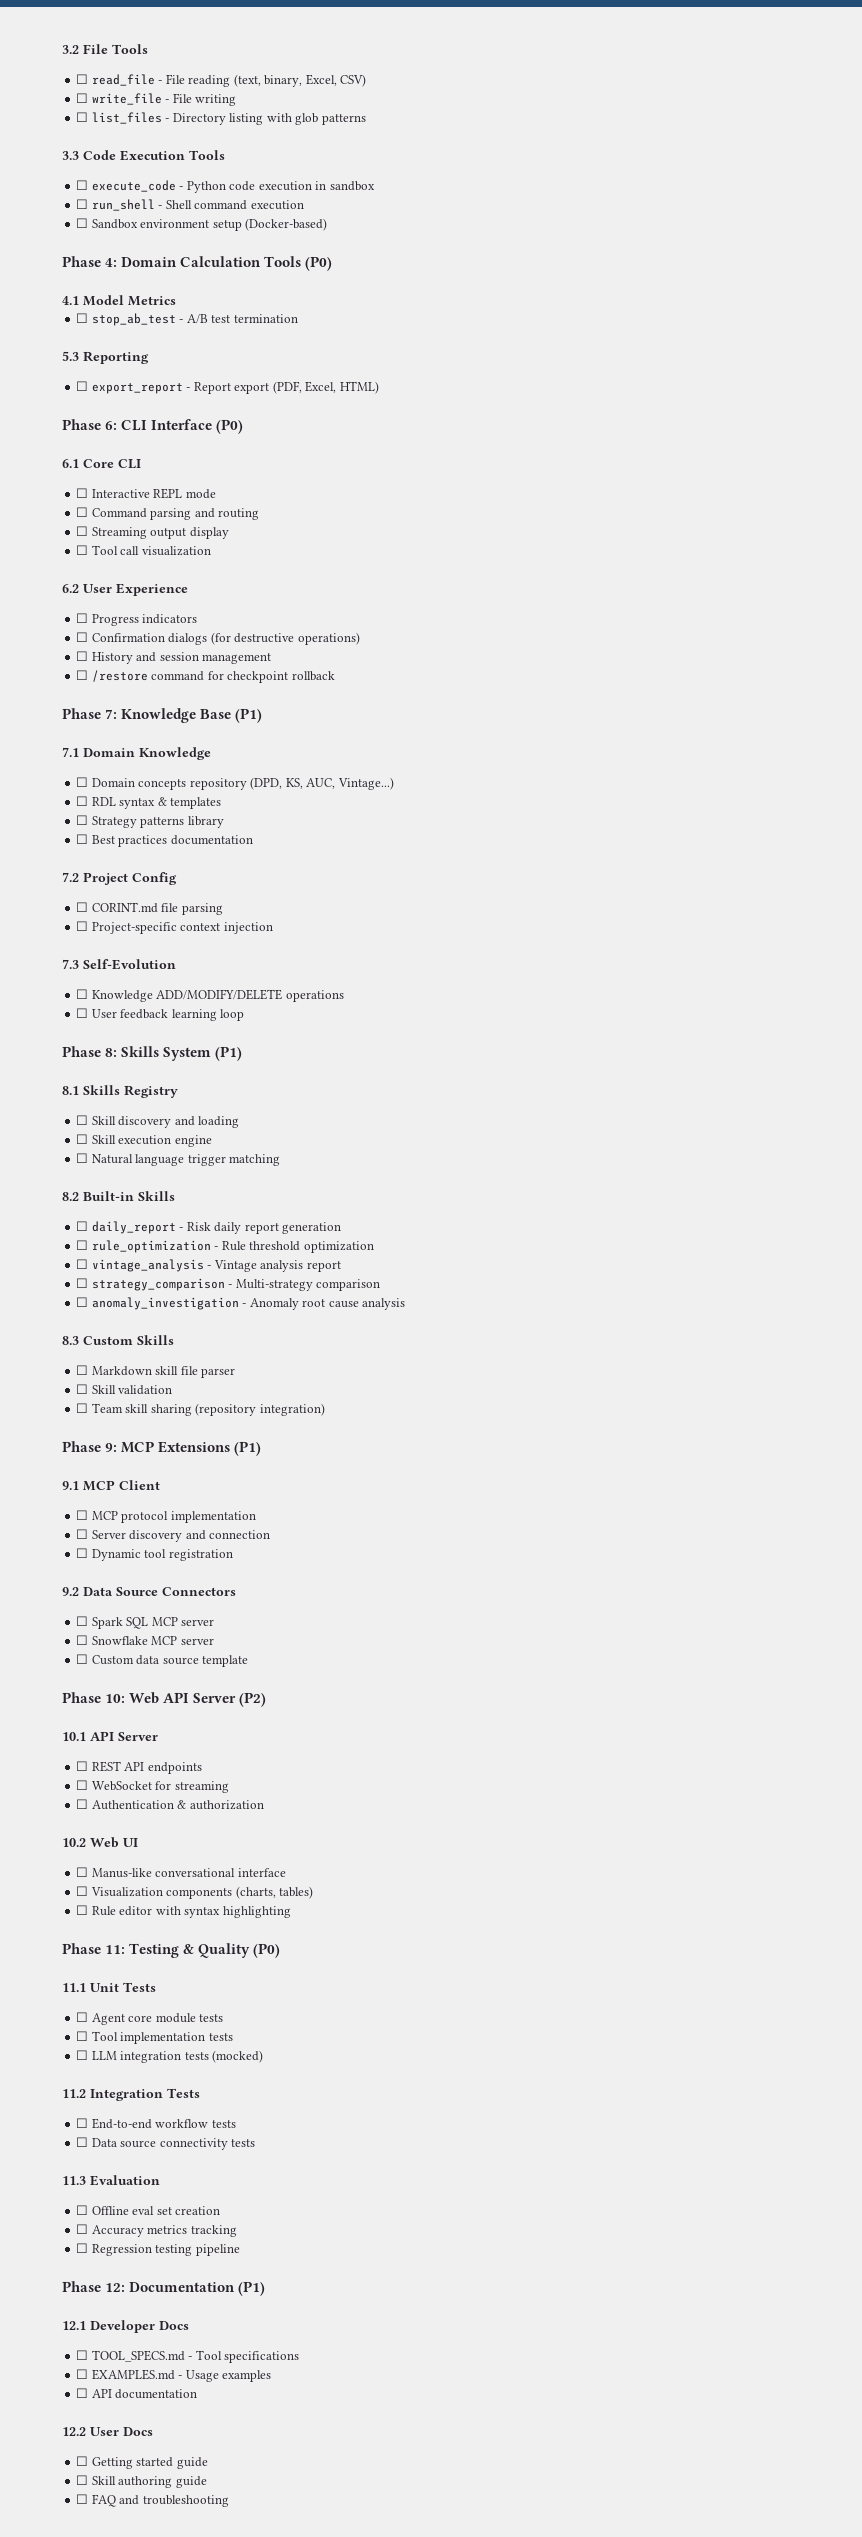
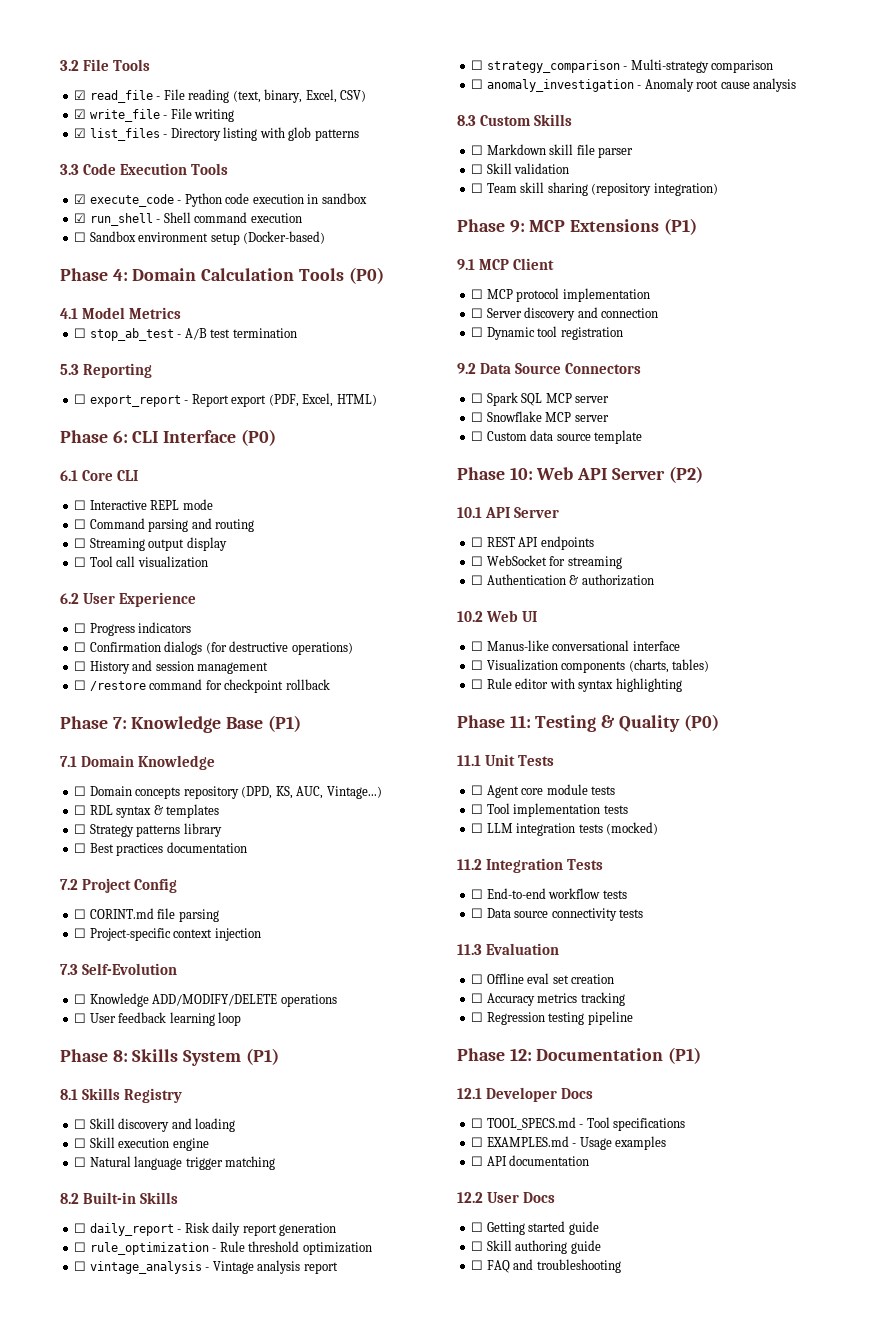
- ☐ read_file - File reading (text, binary, Excel, CSV)
+ ☑ read_file - File reading (text, binary, Excel, CSV)
- ☐ write_file - File writing
+ ☑ write_file - File writing
- ☐ list_files - Directory listing with glob patterns
+ ☑ list_files - Directory listing with glob patterns
- ☐ execute_code - Python code execution in sandbox
+ ☑ execute_code - Python code execution in sandbox
- ☐ run_shell - Shell command execution
+ ☑ run_shell - Shell command execution

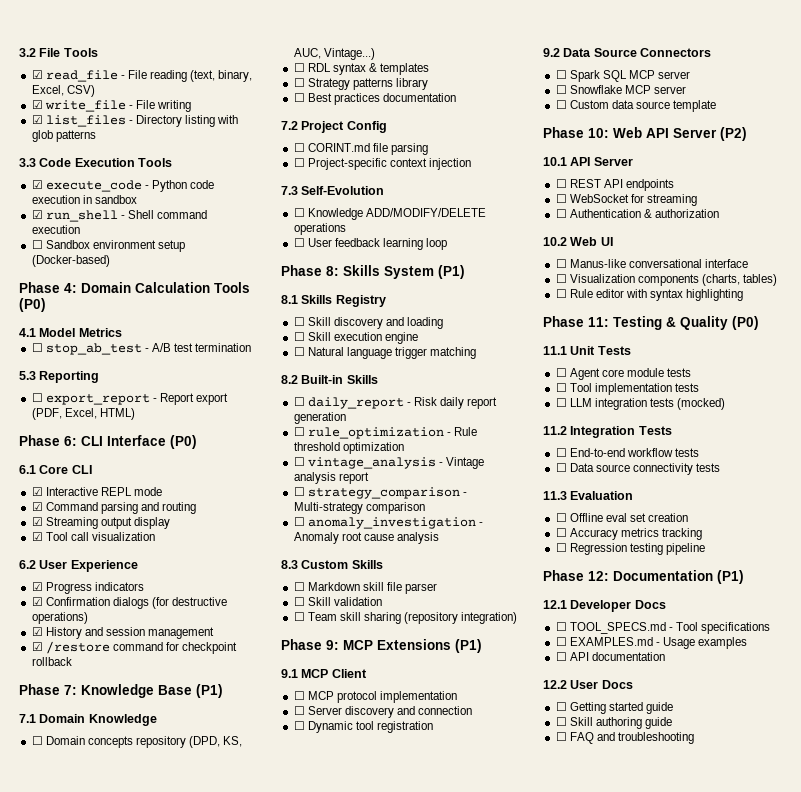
- ☐ Interactive REPL mode
+ ☑ Interactive REPL mode
- ☐ Command parsing and routing
+ ☑ Command parsing and routing
- ☐ Streaming output display
+ ☑ Streaming output display
- ☐ Tool call visualization
+ ☑ Tool call visualization
- ☐ Progress indicators
+ ☑ Progress indicators
- ☐ Confirmation dialogs (for destructive operations)
+ ☑ Confirmation dialogs (for destructive operations)
- ☐ History and session management
+ ☑ History and session management
- ☐ /restore command for checkpoint rollback
+ ☑ /restore command for checkpoint rollback

